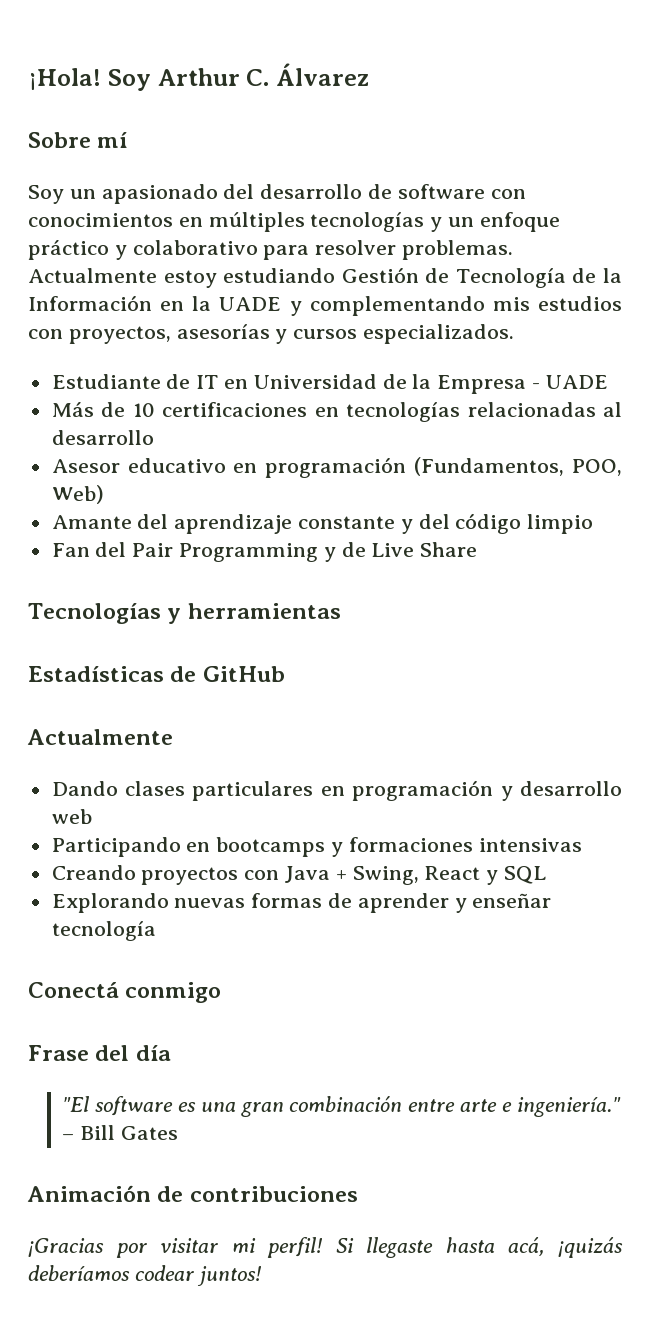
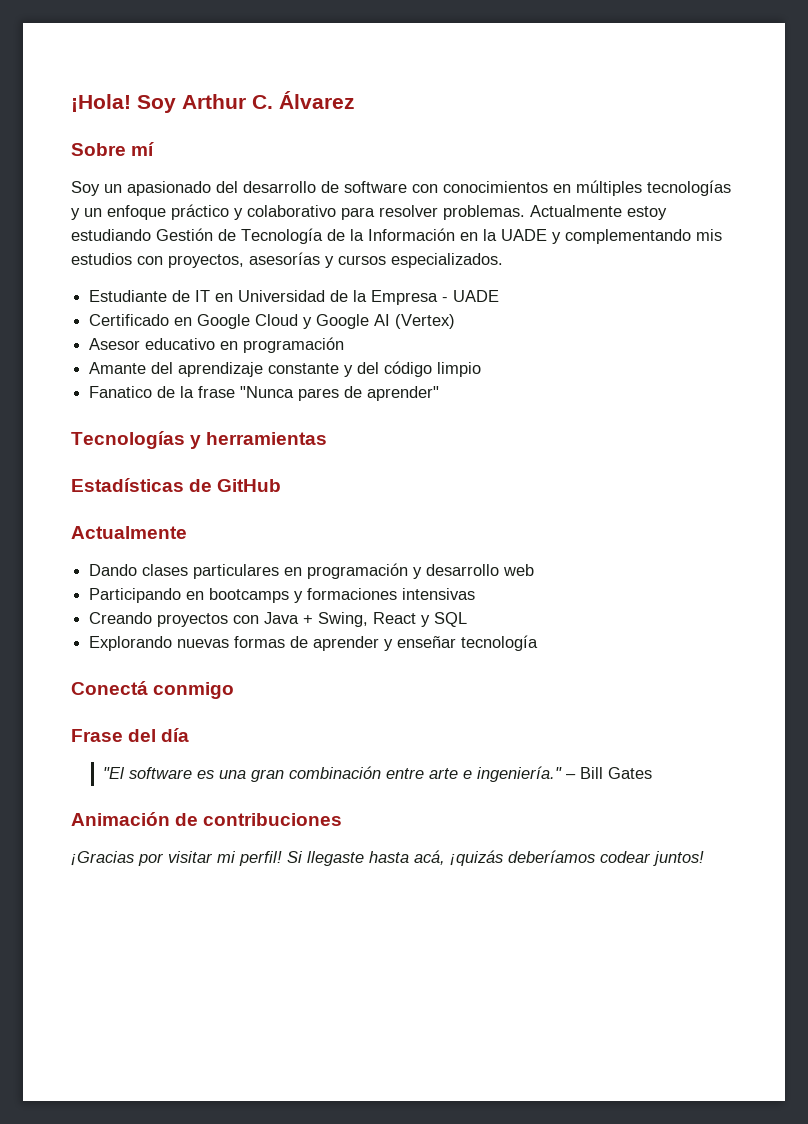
- Más de 10 certificaciones en tecnologías relacionadas al desarrollo
+ Certificado en Google Cloud y Google AI (Vertex)
- Asesor educativo en programación (Fundamentos, POO, Web)
+ Asesor educativo en programación
- Fan del Pair Programming y de Live Share
+ Fanatico de la frase "Nunca pares de aprender"

